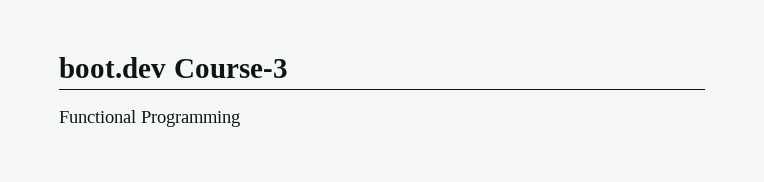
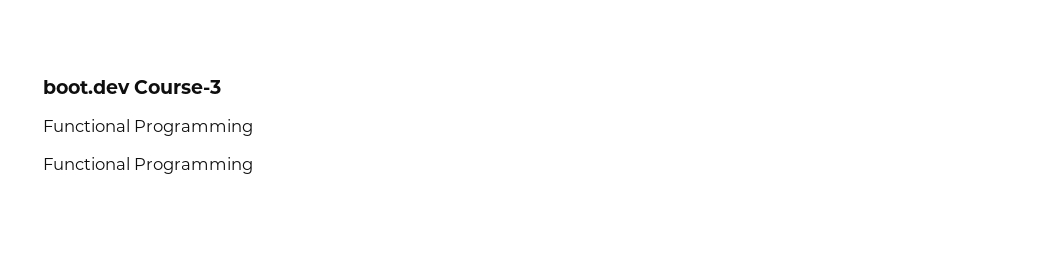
  boot.dev Course-3
+ Functional Programming

